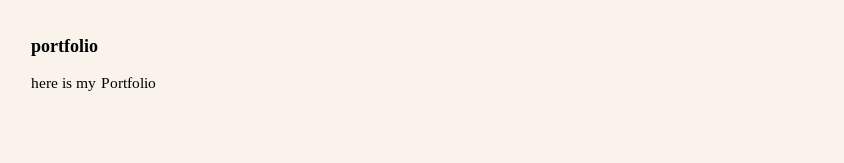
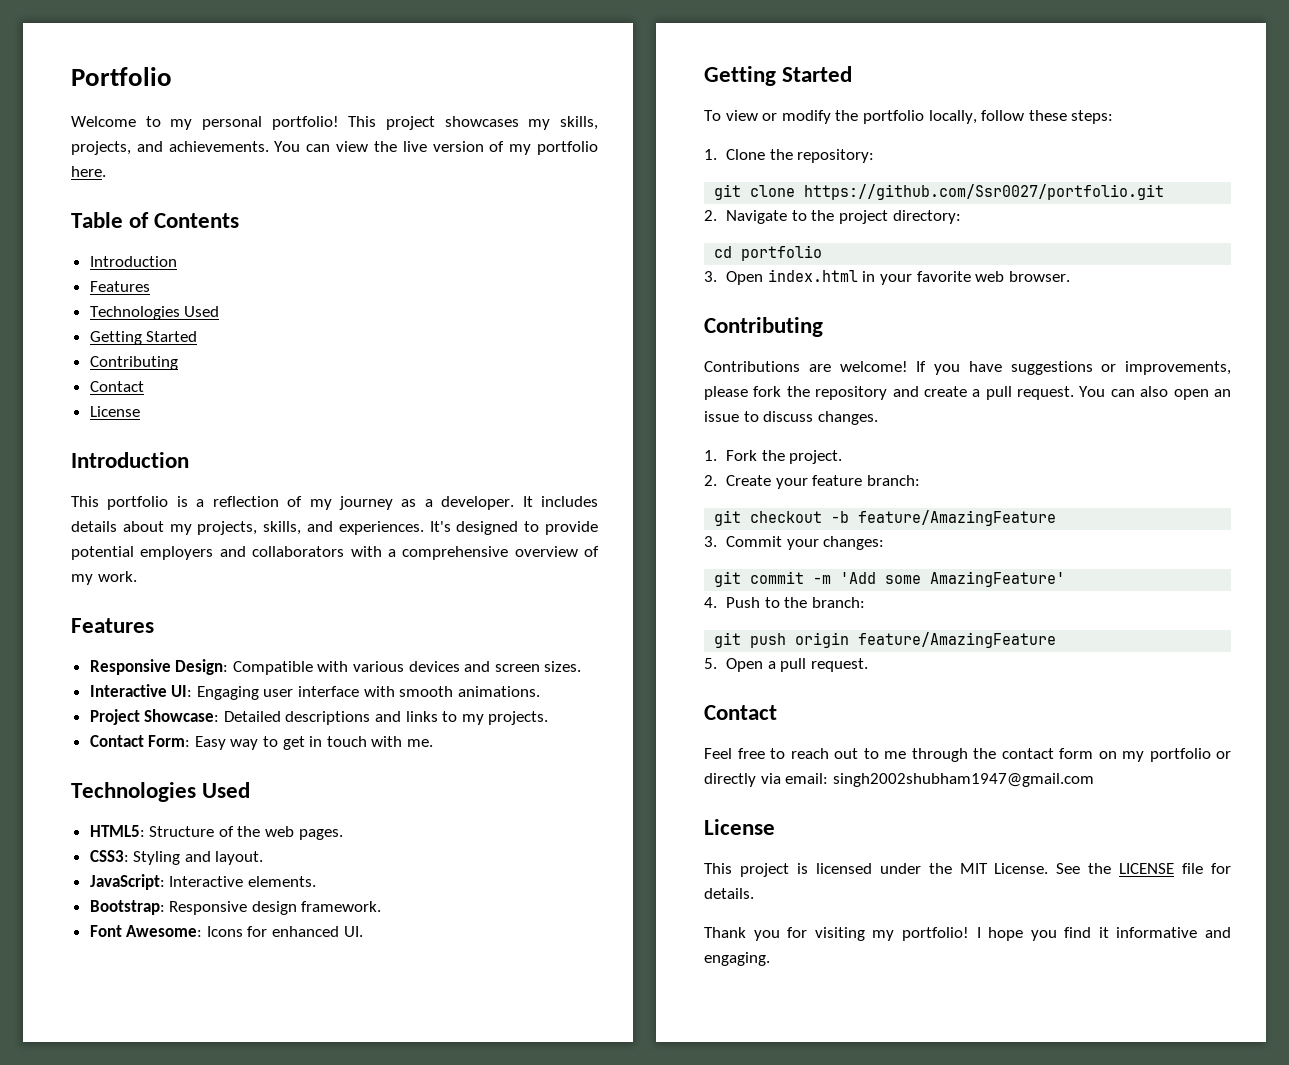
- portfolio
- here is my Portfolio
+ Portfolio
+ Welcome to my personal portfolio! This project showcases my skills, projects, and achievements. You can view the live version of my portfolio here.
+ Table of Contents
+ Introduction
+ Features
+ Technologies Used
+ Getting Started
+ Contributing
+ Contact
+ License
+ Introduction
+ This portfolio is a reflection of my journey as a developer. It includes details about my projects, skills, and experiences. It's designed to provide potential employers and collaborators with a comprehensive overview of my work.
+ Features
+ Responsive Design: Compatible with various devices and screen sizes.
+ Interactive UI: Engaging user interface with smooth animations.
+ Project Showcase: Detailed descriptions and links to my projects.
+ Contact Form: Easy way to get in touch with me.
+ Technologies Used
+ HTML5: Structure of the web pages.
+ CSS3: Styling and layout.
+ JavaScript: Interactive elements.
+ Bootstrap: Responsive design framework.
+ Font Awesome: Icons for enhanced UI.
+ Getting Started
+ To view or modify the portfolio locally, follow these steps:
+ 1. Clone the repository:
+ git clone https://github.com/Ssr0027/portfolio.git
+ 2. Navigate to the project directory:
+ cd portfolio
+ 3. Open index.html in your favorite web browser.
+ Contributing
+ Contributions are welcome! If you have suggestions or improvements, please fork the repository and create a pull request. You can also open an issue to discuss changes.
+ 1. Fork the project.
+ 2. Create your feature branch:
+ git checkout -b feature/AmazingFeature
+ 3. Commit your changes:
+ git commit -m 'Add some AmazingFeature'
+ 4. Push to the branch:
+ git push origin feature/AmazingFeature
+ 5. Open a pull request.
+ Contact
+ Feel free to reach out to me through the contact form on my portfolio or directly via email: singh2002shubham1947@gmail.com
+ License
+ This project is licensed under the MIT License. See the LICENSE file for details.
+ Thank you for visiting my portfolio! I hope you find it informative and engaging.

